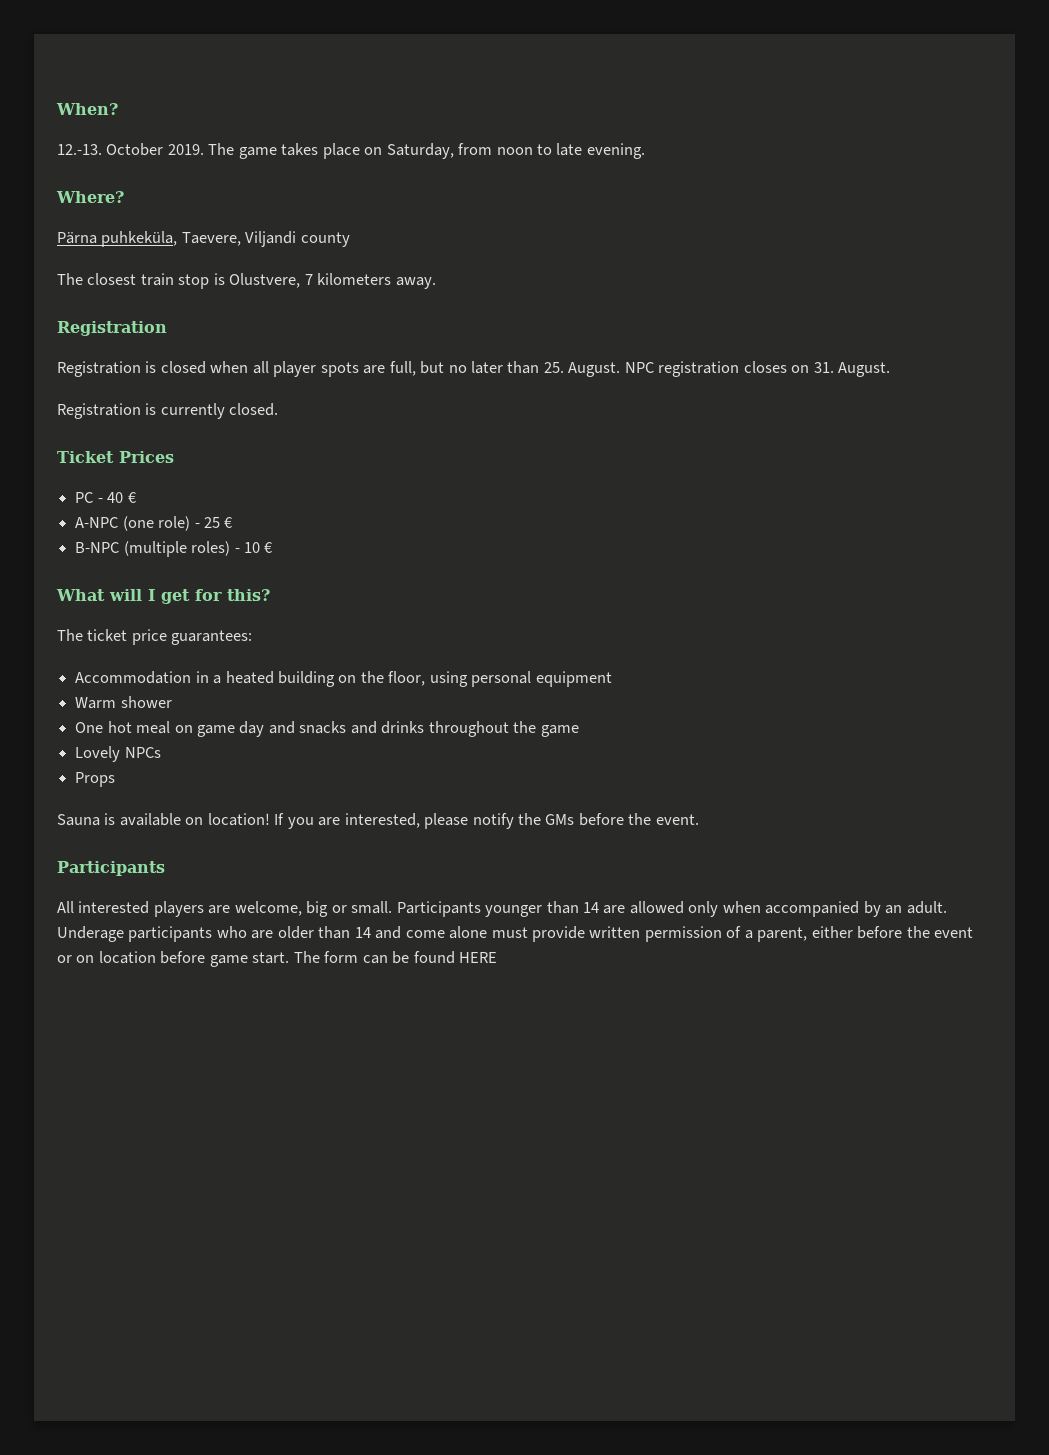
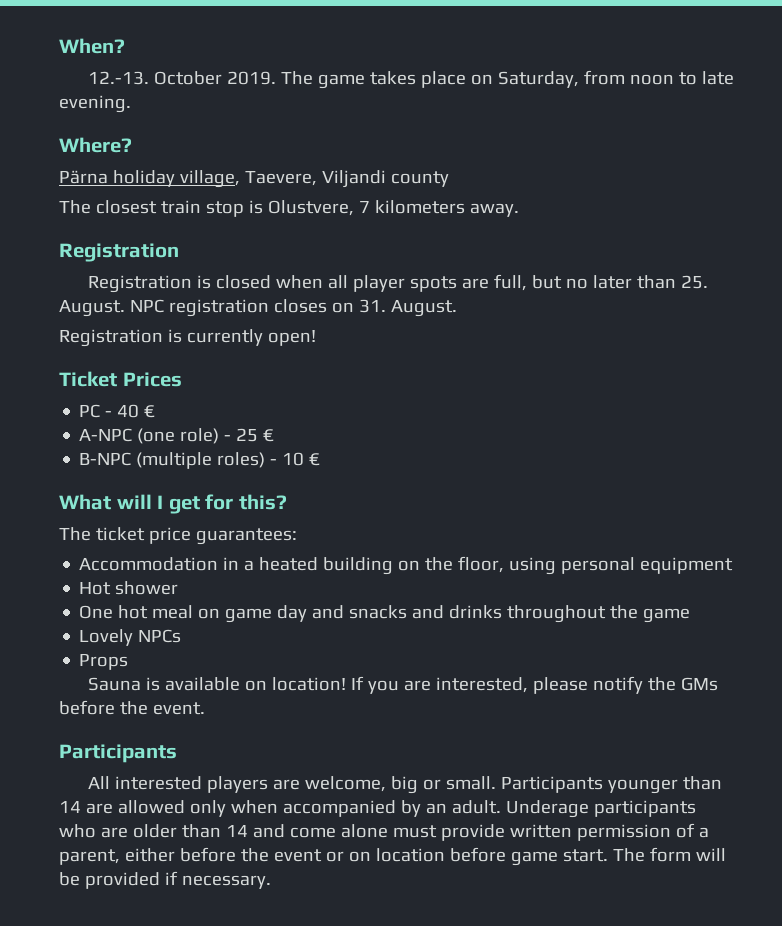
- Pärna puhkeküla, Taevere, Viljandi county
+ Pärna holiday village, Taevere, Viljandi county
- Registration is currently closed.
+ Registration is currently open!
- Warm shower
+ Hot shower
- The form can be found HERE
+ The form will be provided if necessary.

